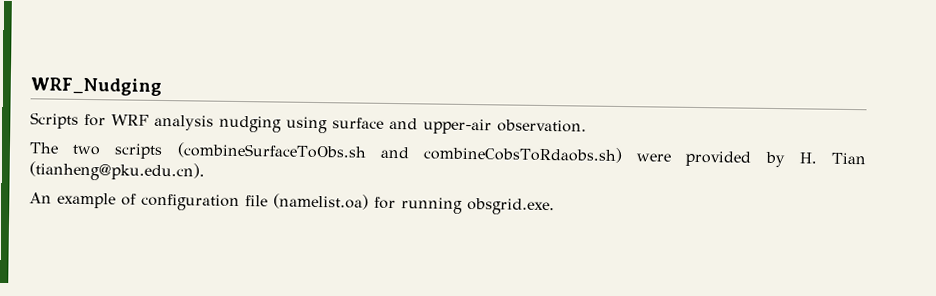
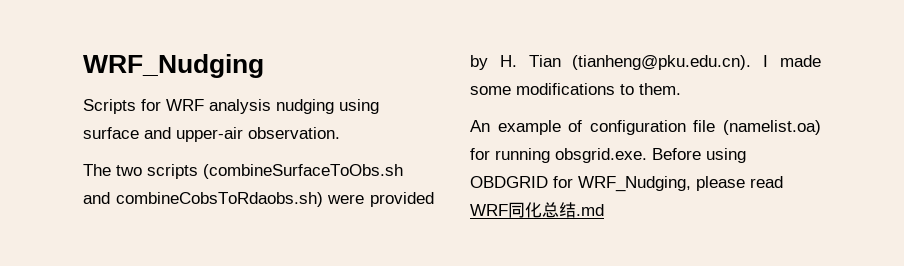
- The two scripts (combineSurfaceToObs.sh and combineCobsToRdaobs.sh) were provided by H. Tian (tianheng@pku.edu.cn).
+ The two scripts (combineSurfaceToObs.sh and combineCobsToRdaobs.sh) were provided by H. Tian (tianheng@pku.edu.cn). I made some modifications to them.
- An example of configuration file (namelist.oa) for running obsgrid.exe.
+ An example of configuration file (namelist.oa) for running obsgrid.exe. Before using OBDGRID for WRF_Nudging, please read WRF同化总结.md

